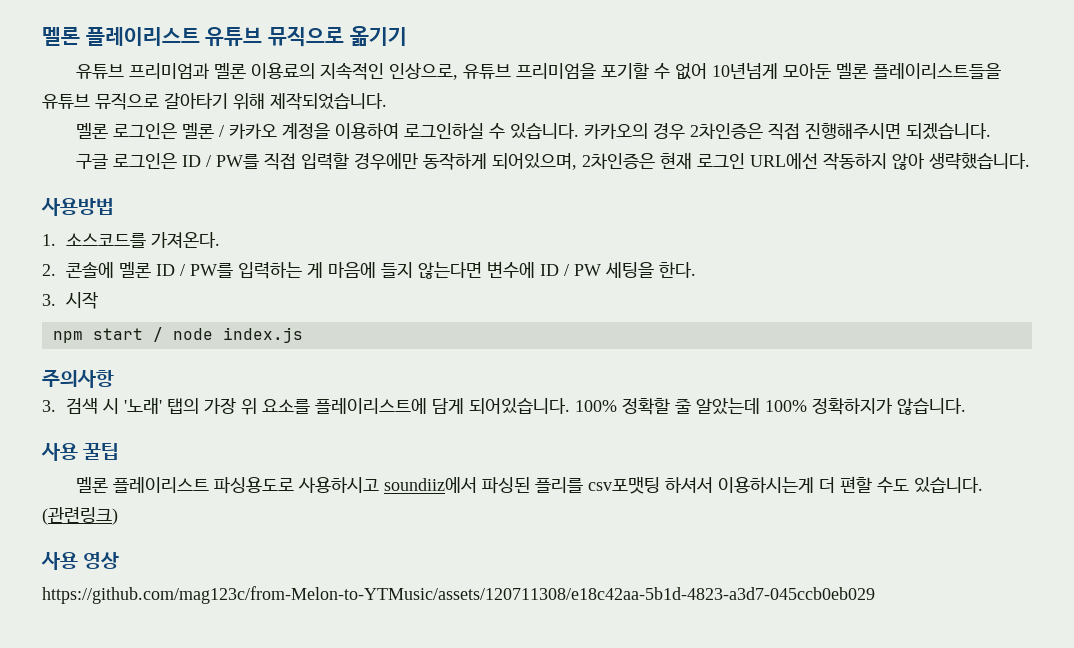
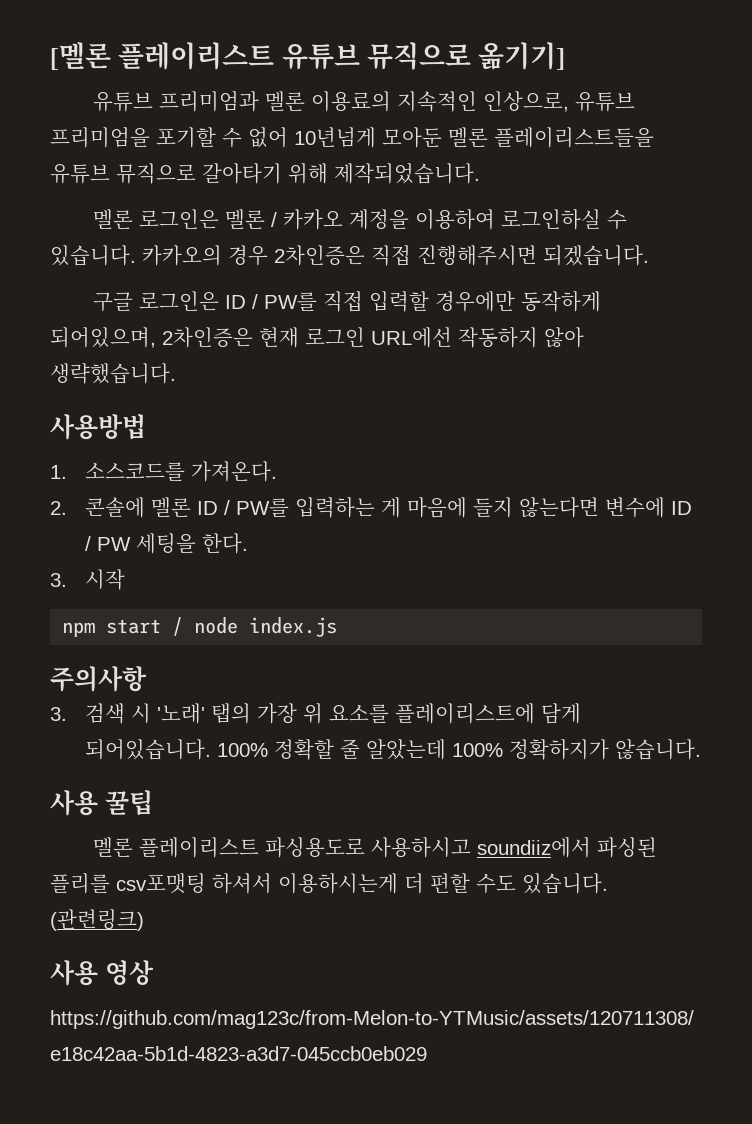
- 멜론 플레이리스트 유튜브 뮤직으로 옮기기
+ [멜론 플레이리스트 유튜브 뮤직으로 옮기기]

